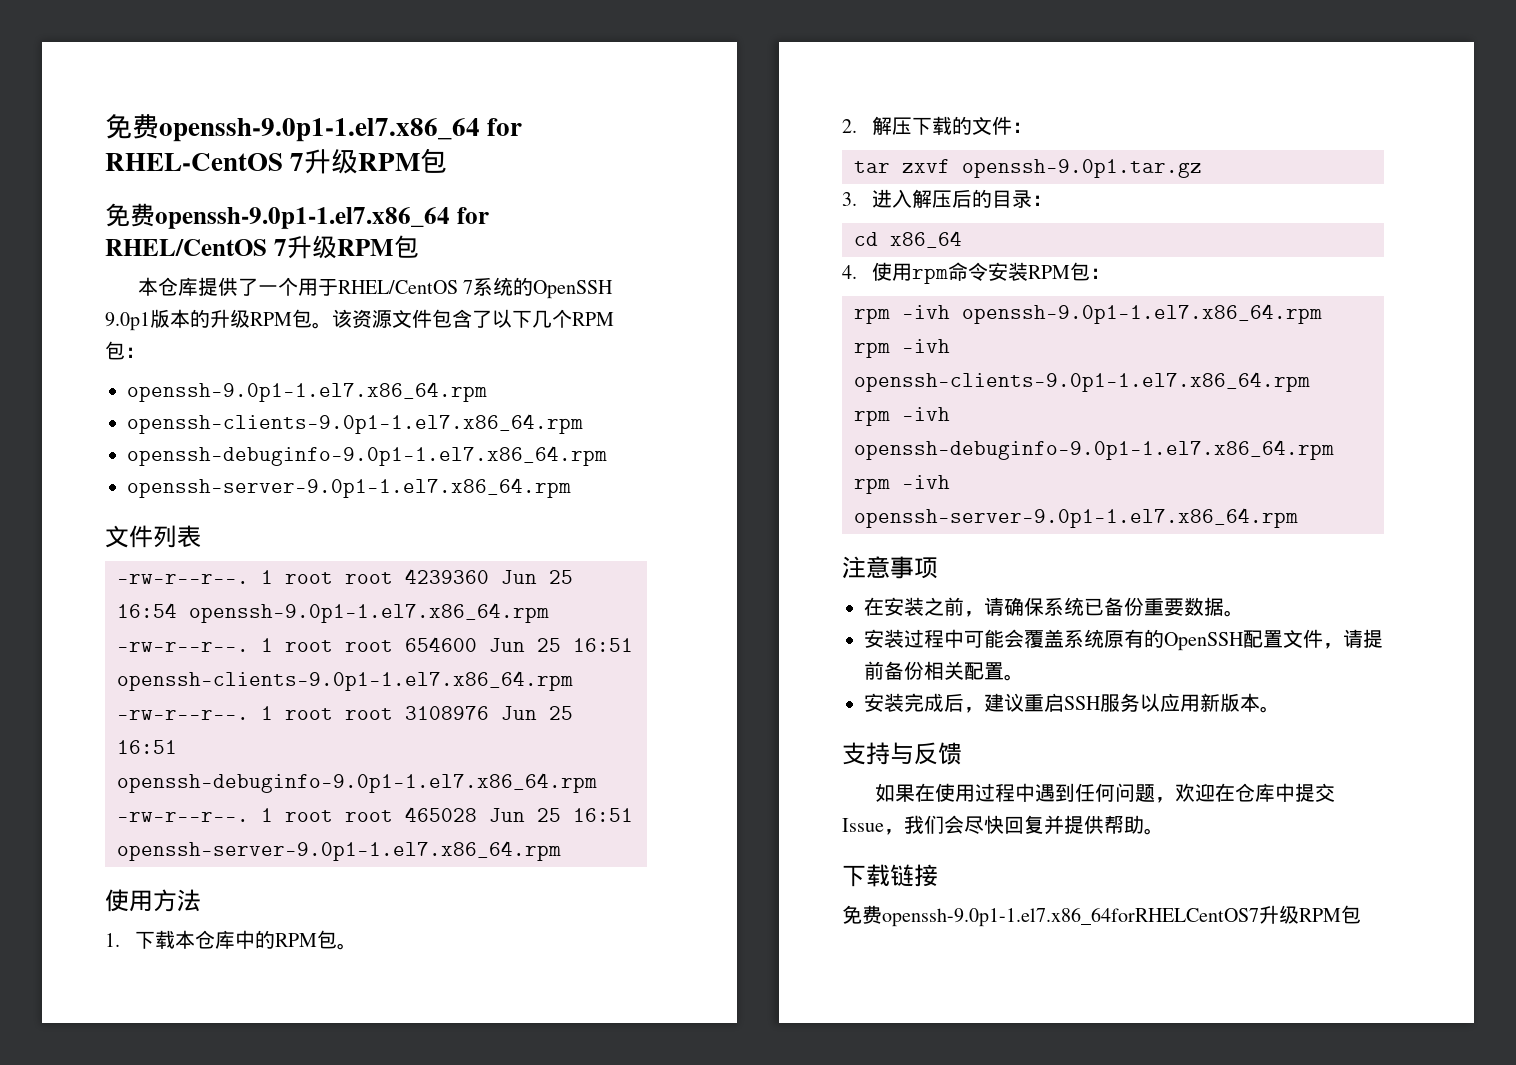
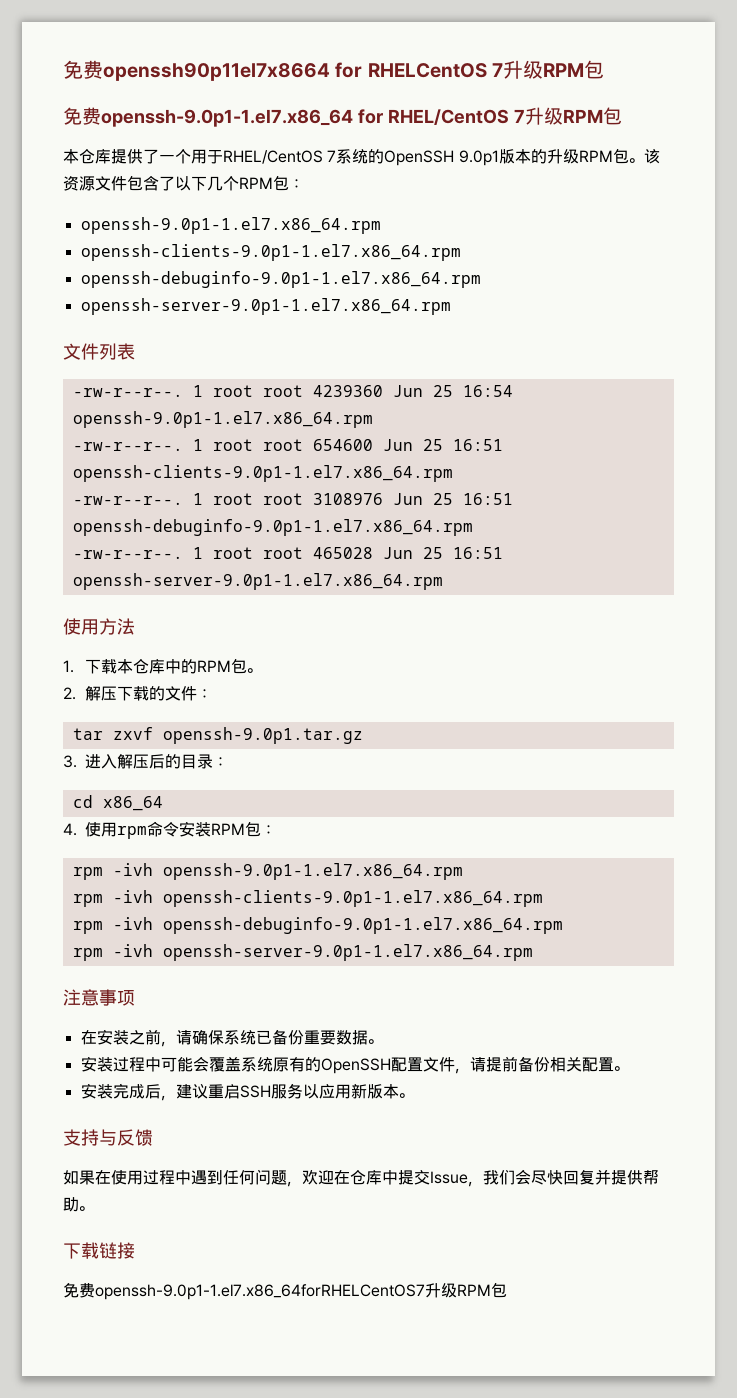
- 免费openssh-9.0p1-1.el7.x86_64 for RHEL-CentOS 7升级RPM包
+ 免费openssh90p11el7x8664 for RHELCentOS 7升级RPM包

